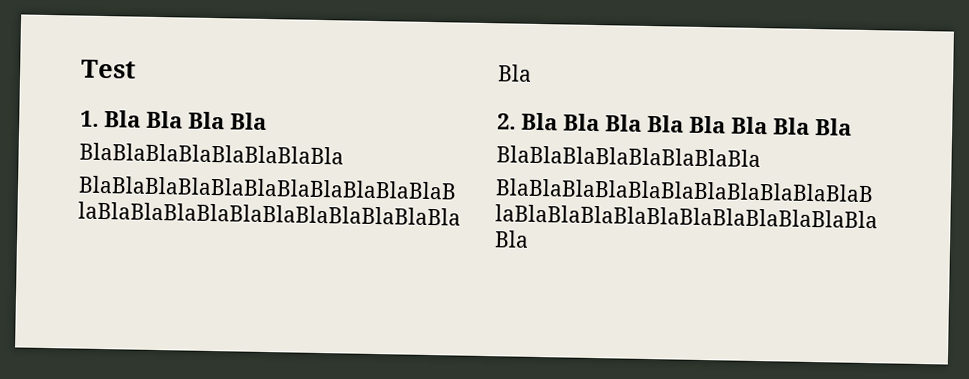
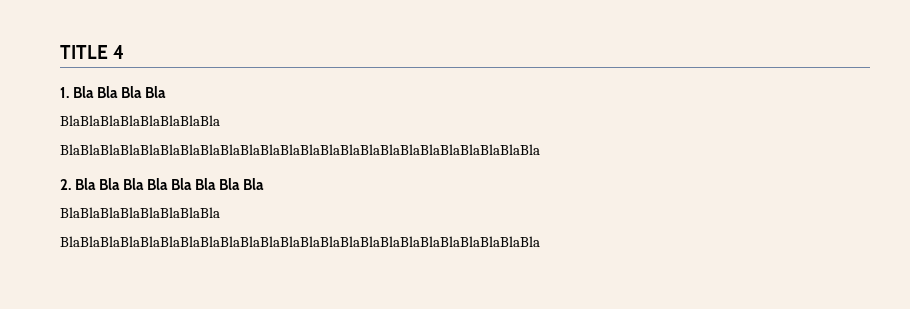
- Test
+ TITLE 4

